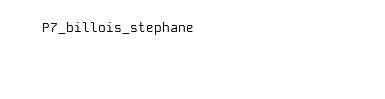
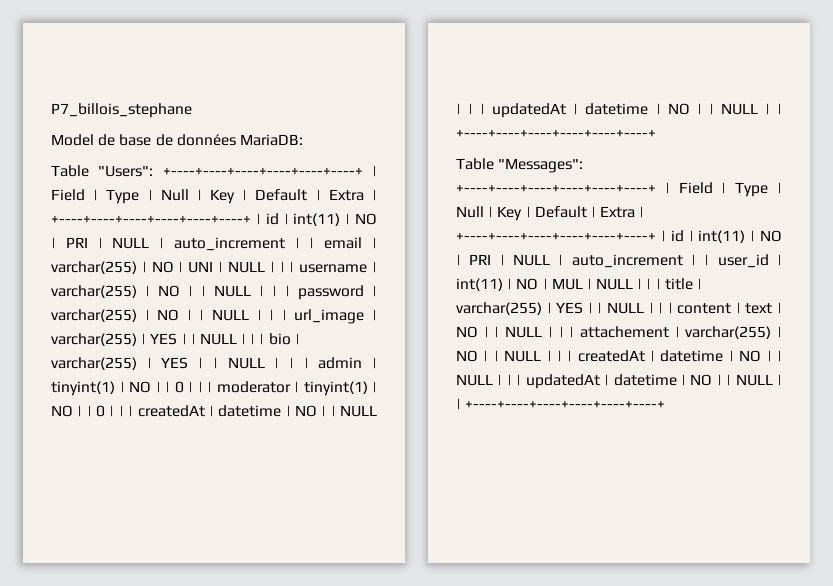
+ Model de base de données MariaDB:
+ Table "Users": +----+----+----+----+----+----+ | Field | Type | Null | Key | Default | Extra | +----+----+----+----+----+----+ | id | int(11) | NO | PRI | NULL | auto_increment | | email | varchar(255) | NO | UNI | NULL | | | username | varchar(255) | NO | | NULL | | | password | varchar(255) | NO | | NULL | | | url_image | varchar(255) | YES | | NULL | | | bio | varchar(255) | YES | | NULL | | | admin | tinyint(1) | NO | | 0 | | | moderator | tinyint(1) | NO | | 0 | | | createdAt | datetime | NO | | NULL | | | updatedAt | datetime | NO | | NULL | | +----+----+----+----+----+----+
+ Table "Messages": +----+----+----+----+----+----+ | Field | Type | Null | Key | Default | Extra | +----+----+----+----+----+----+ | id | int(11) | NO | PRI | NULL | auto_increment | | user_id | int(11) | NO | MUL | NULL | | | title | varchar(255) | YES | | NULL | | | content | text | NO | | NULL | | | attachement | varchar(255) | NO | | NULL | | | createdAt | datetime | NO | | NULL | | | updatedAt | datetime | NO | | NULL | | +----+----+----+----+----+----+

